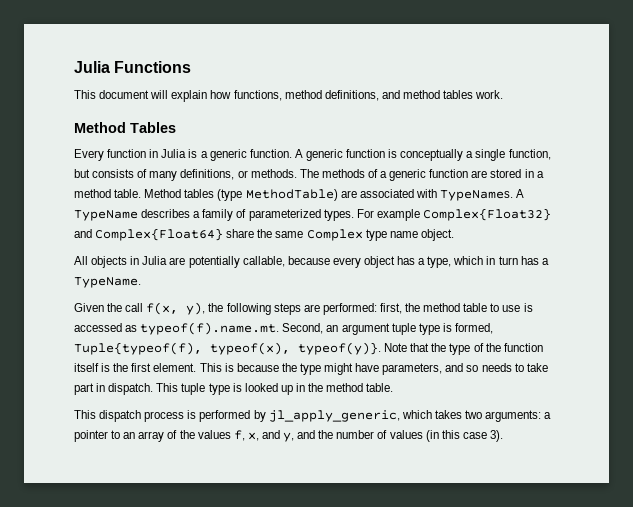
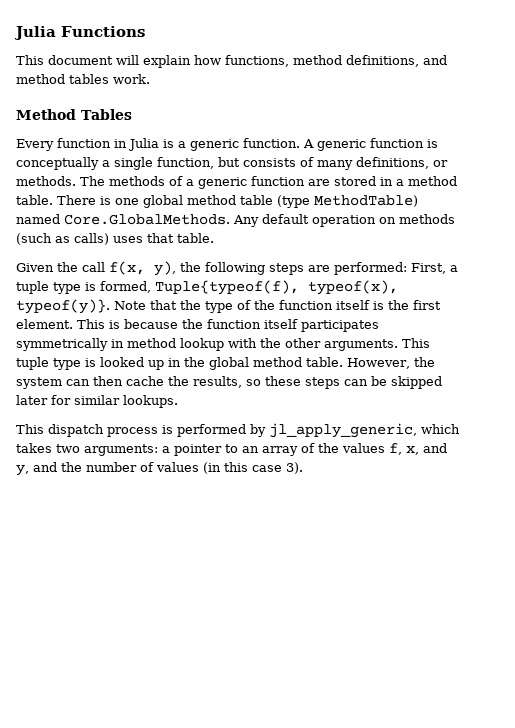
- Method tables (type MethodTable) are associated with TypeNames. A TypeName describes a family of parameterized types. For example Complex{Float32} and Complex{Float64} share the same Complex type name object.
- All objects in Julia are potentially callable, because every object has a type, which in turn has a TypeName.
+ There is one global method table (type MethodTable) named Core.GlobalMethods. Any default operation on methods (such as calls) uses that table.
- Given the call f(x, y), the following steps are performed: first, the method table to use is accessed as typeof(f).name.mt. Second, an argument tuple type is formed, Tuple{typeof(f), typeof(x), typeof(y)}.
+ Given the call f(x, y), the following steps are performed: First, a tuple type is formed, Tuple{typeof(f), typeof(x), typeof(y)}.
- This is because the type might have parameters, and so needs to take part in dispatch.
+ This is because the function itself participates symmetrically in method lookup with the other arguments.
- This tuple type is looked up in the method table.
+ This tuple type is looked up in the global method table. However, the system can then cache the results, so these steps can be skipped later for similar lookups.

